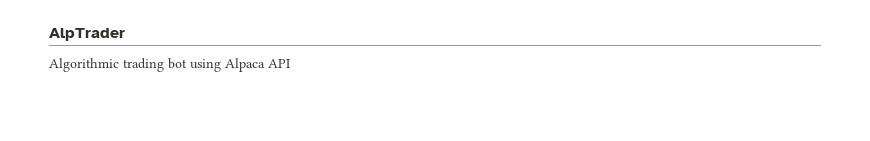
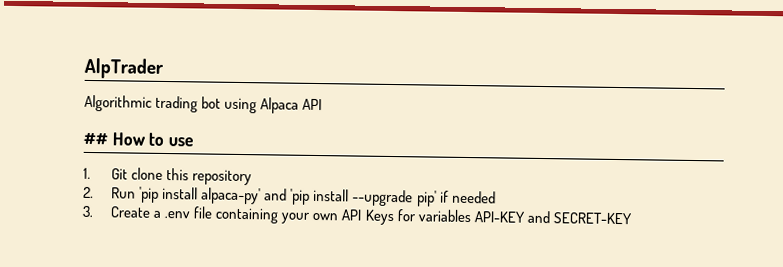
+ ## How to use
+ 1. Git clone this repository
+ 2. Run 'pip install alpaca-py' and 'pip install --upgrade pip' if needed
+ 3. Create a .env file containing your own API Keys for variables API-KEY and SECRET-KEY

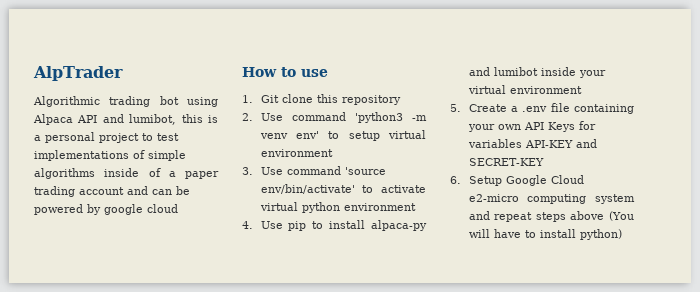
- Algorithmic trading bot using Alpaca API
- ## How to use
+ Algorithmic trading bot using Alpaca API and lumibot, this is a personal project to test implementations of simple algorithms inside of a paper trading account and can be powered by google cloud
+ How to use
- 2. Run 'pip install alpaca-py' and 'pip install --upgrade pip' if needed
- 3. Create a .env file containing your own API Keys for variables API-KEY and SECRET-KEY
+ 2. Use command 'python3 -m venv env' to setup virtual environment
+ 3. Use command 'source env/bin/activate' to activate virtual python environment
+ 4. Use pip to install alpaca-py and lumibot inside your virtual environment
+ 5. Create a .env file containing your own API Keys for variables API-KEY and SECRET-KEY
+ 6. Setup Google Cloud e2-micro computing system and repeat steps above (You will have to install python)

